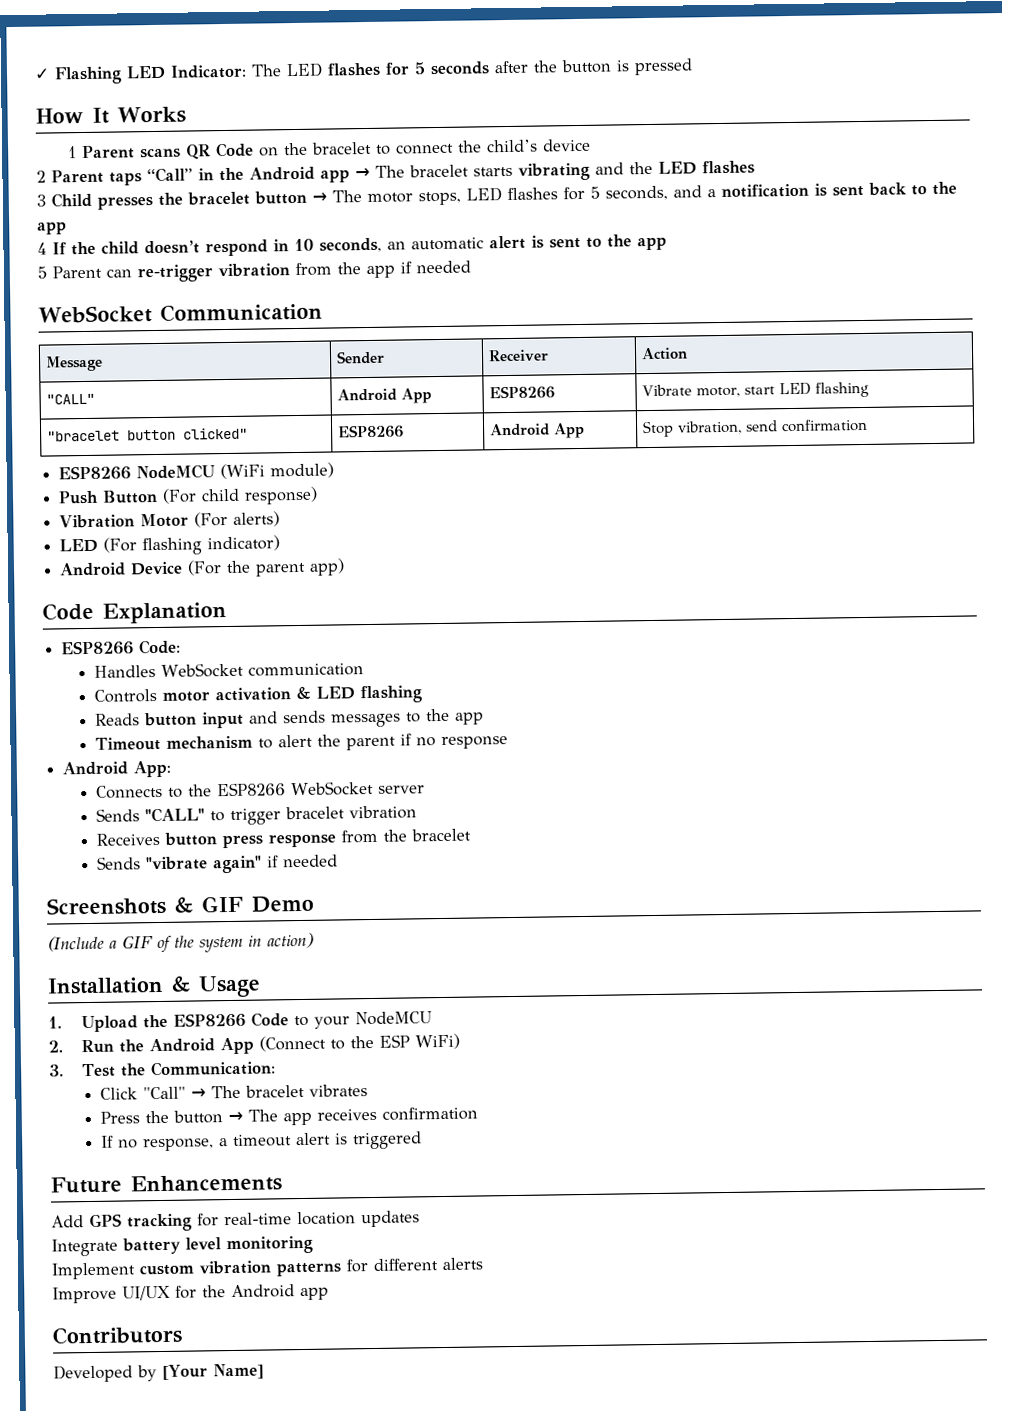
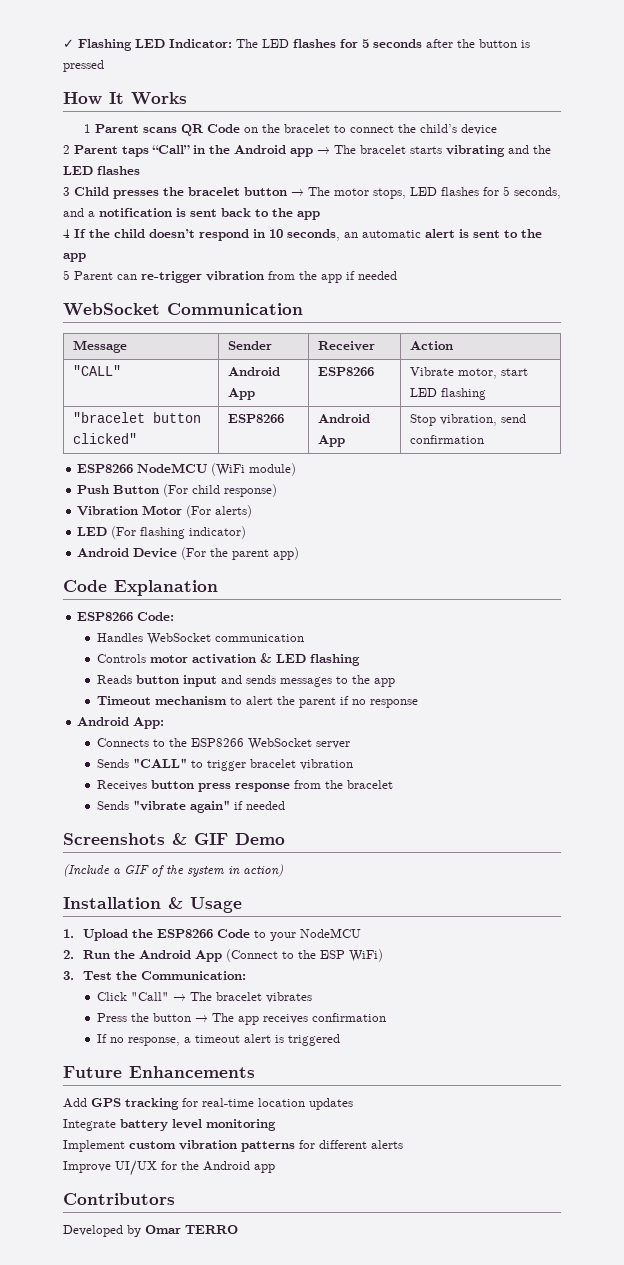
- Developed by [Your Name]
+ Developed by Omar TERRO

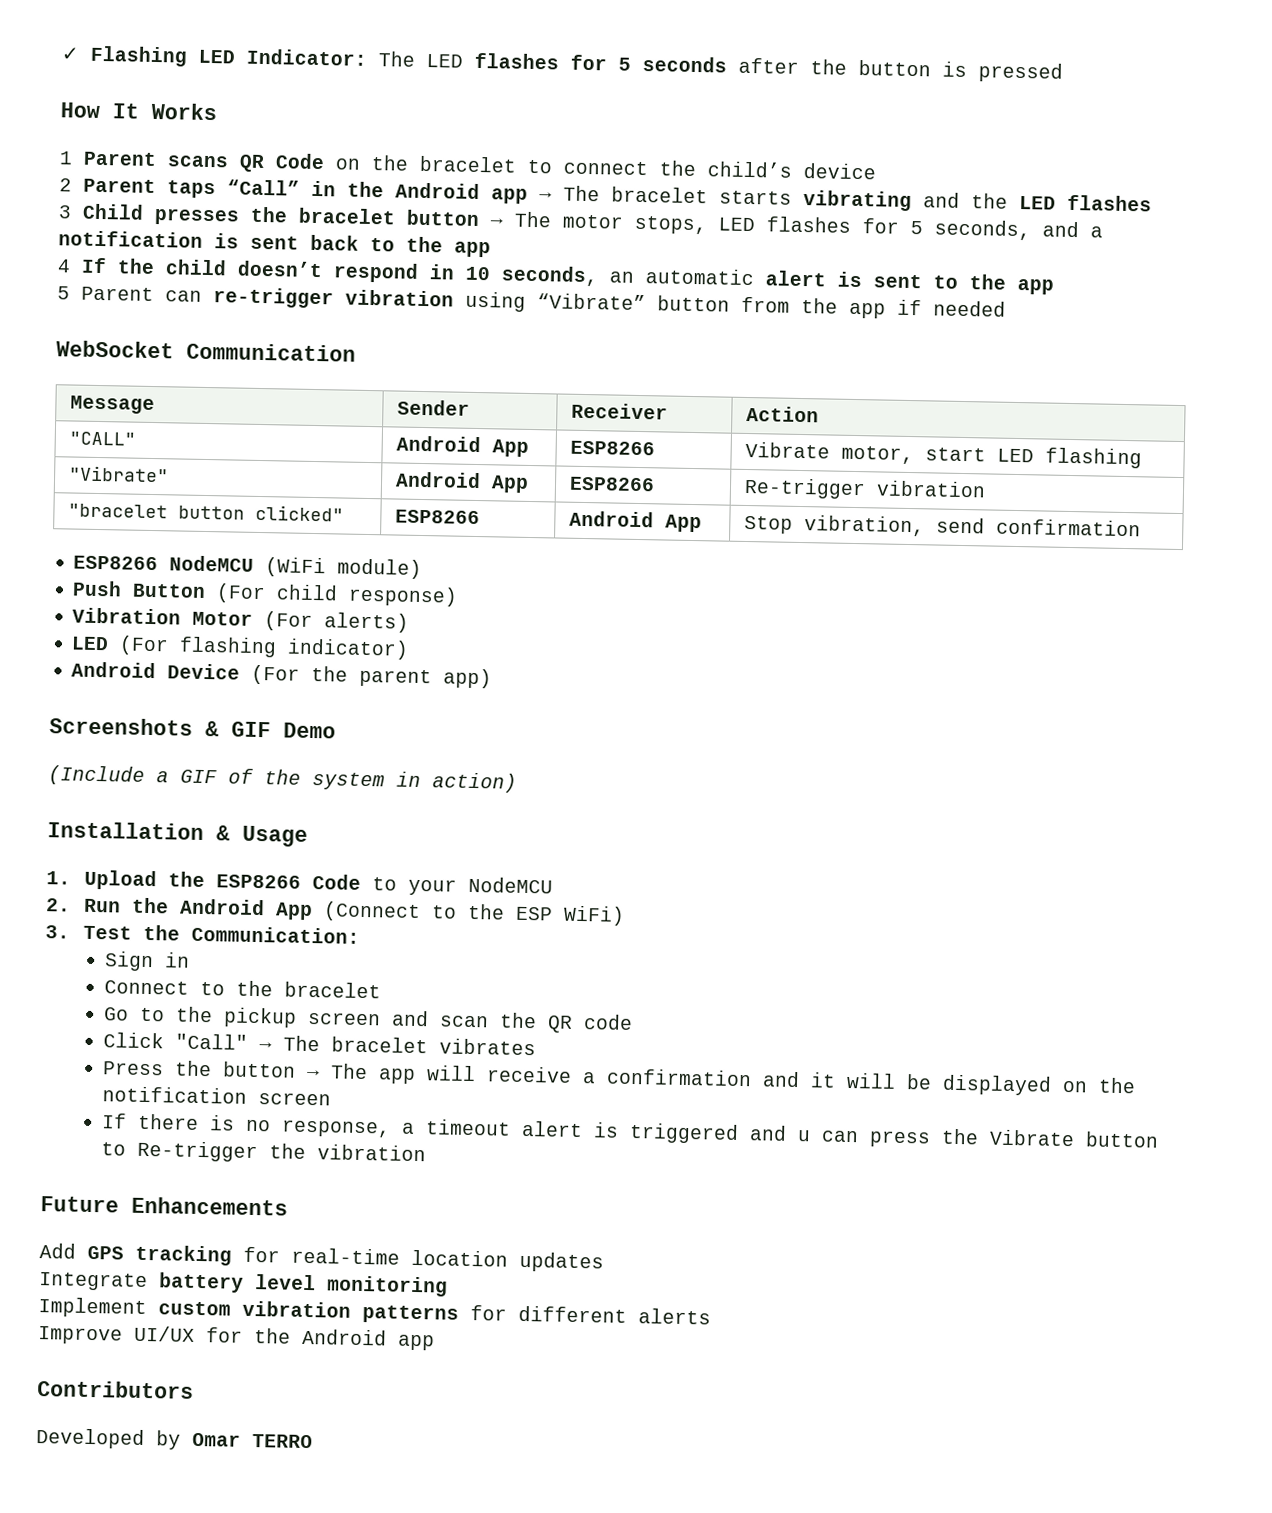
- 5 Parent can re-trigger vibration from the app if needed
+ 5 Parent can re-trigger vibration using “Vibrate” button from the app if needed
+ "Vibrate" | Android App | ESP8266 | Re-trigger vibration
- Code Explanation
- ESP8266 Code:
- Handles WebSocket communication
- Controls motor activation & LED flashing
- Reads button input and sends messages to the app
- Timeout mechanism to alert the parent if no response
- Android App:
- Connects to the ESP8266 WebSocket server
- Sends "CALL" to trigger bracelet vibration
- Receives button press response from the bracelet
- Sends "vibrate again" if needed
+ Sign in
+ Connect to the bracelet
+ Go to the pickup screen and scan the QR code
- Press the button → The app receives confirmation
- If no response, a timeout alert is triggered
+ Press the button → The app will receive a confirmation and it will be displayed on the notification screen
+ If there is no response, a timeout alert is triggered and u can press the Vibrate button to Re-trigger the vibration

